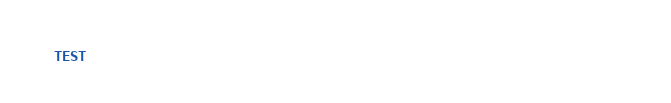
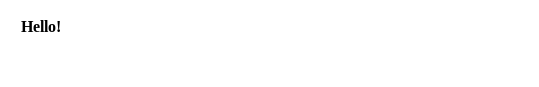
- TEST
+ Hello!

